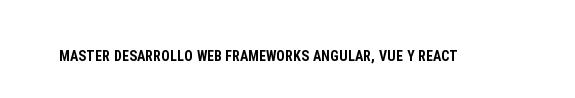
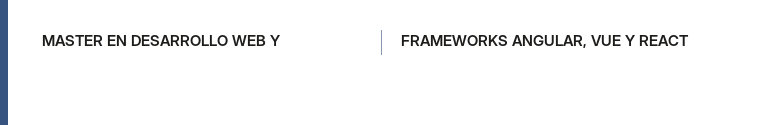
- MASTER DESARROLLO WEB FRAMEWORKS ANGULAR, VUE Y REACT
+ MASTER EN DESARROLLO WEB Y FRAMEWORKS ANGULAR, VUE Y REACT

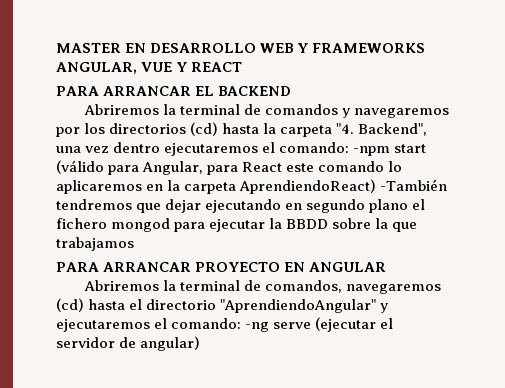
+ PARA ARRANCAR EL BACKEND
+ Abriremos la terminal de comandos y navegaremos por los directorios (cd) hasta la carpeta "4. Backend", una vez dentro ejecutaremos el comando: -npm start (válido para Angular, para React este comando lo aplicaremos en la carpeta AprendiendoReact) -También tendremos que dejar ejecutando en segundo plano el fichero mongod para ejecutar la BBDD sobre la que trabajamos
+ PARA ARRANCAR PROYECTO EN ANGULAR
+ Abriremos la terminal de comandos, navegaremos (cd) hasta el directorio "AprendiendoAngular" y ejecutaremos el comando: -ng serve (ejecutar el servidor de angular)

